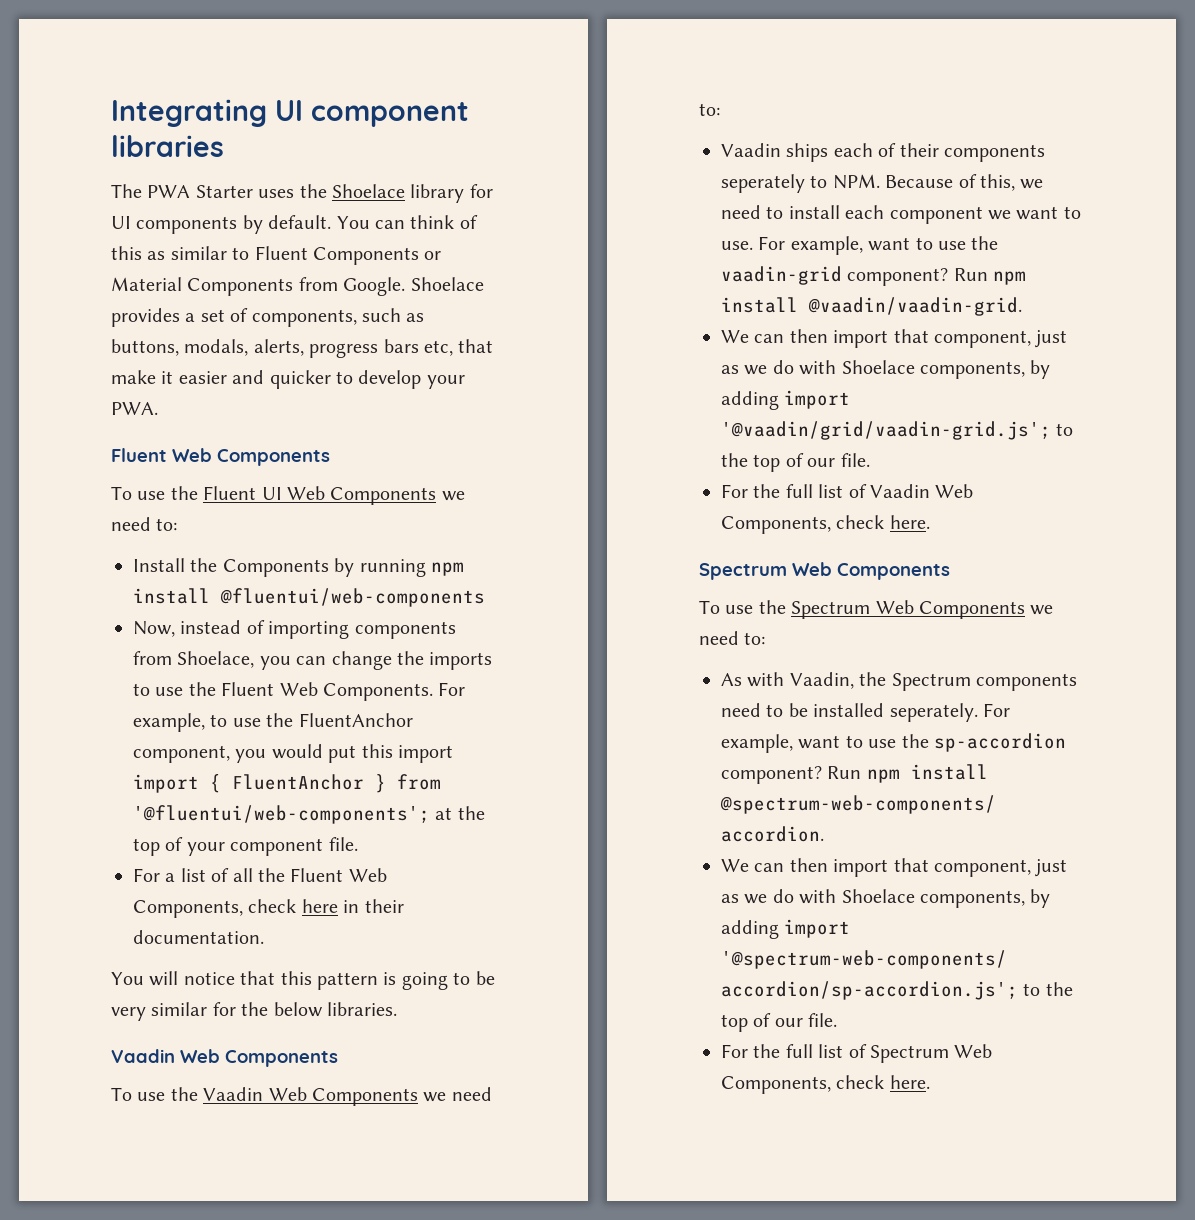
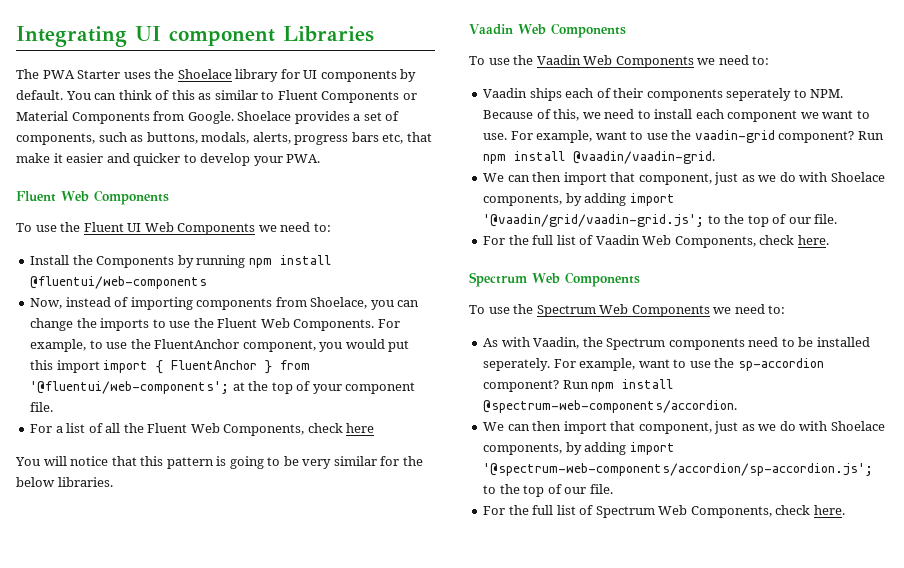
- Integrating UI component libraries
+ Integrating UI component Libraries
- For a list of all the Fluent Web Components, check here in their documentation.
+ For a list of all the Fluent Web Components, check here

